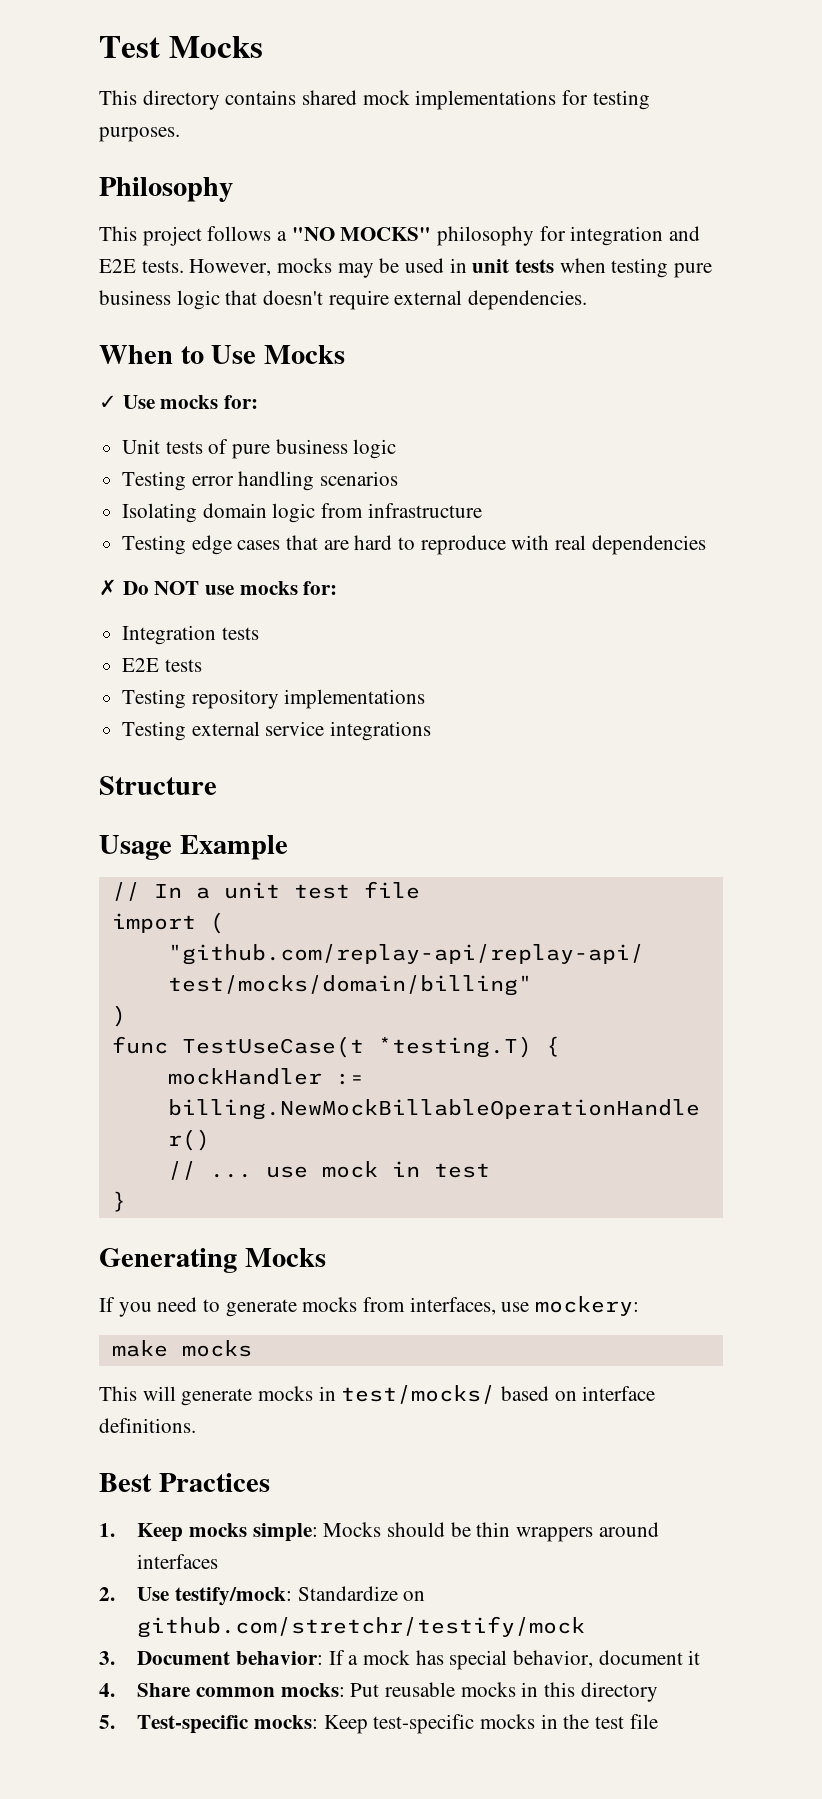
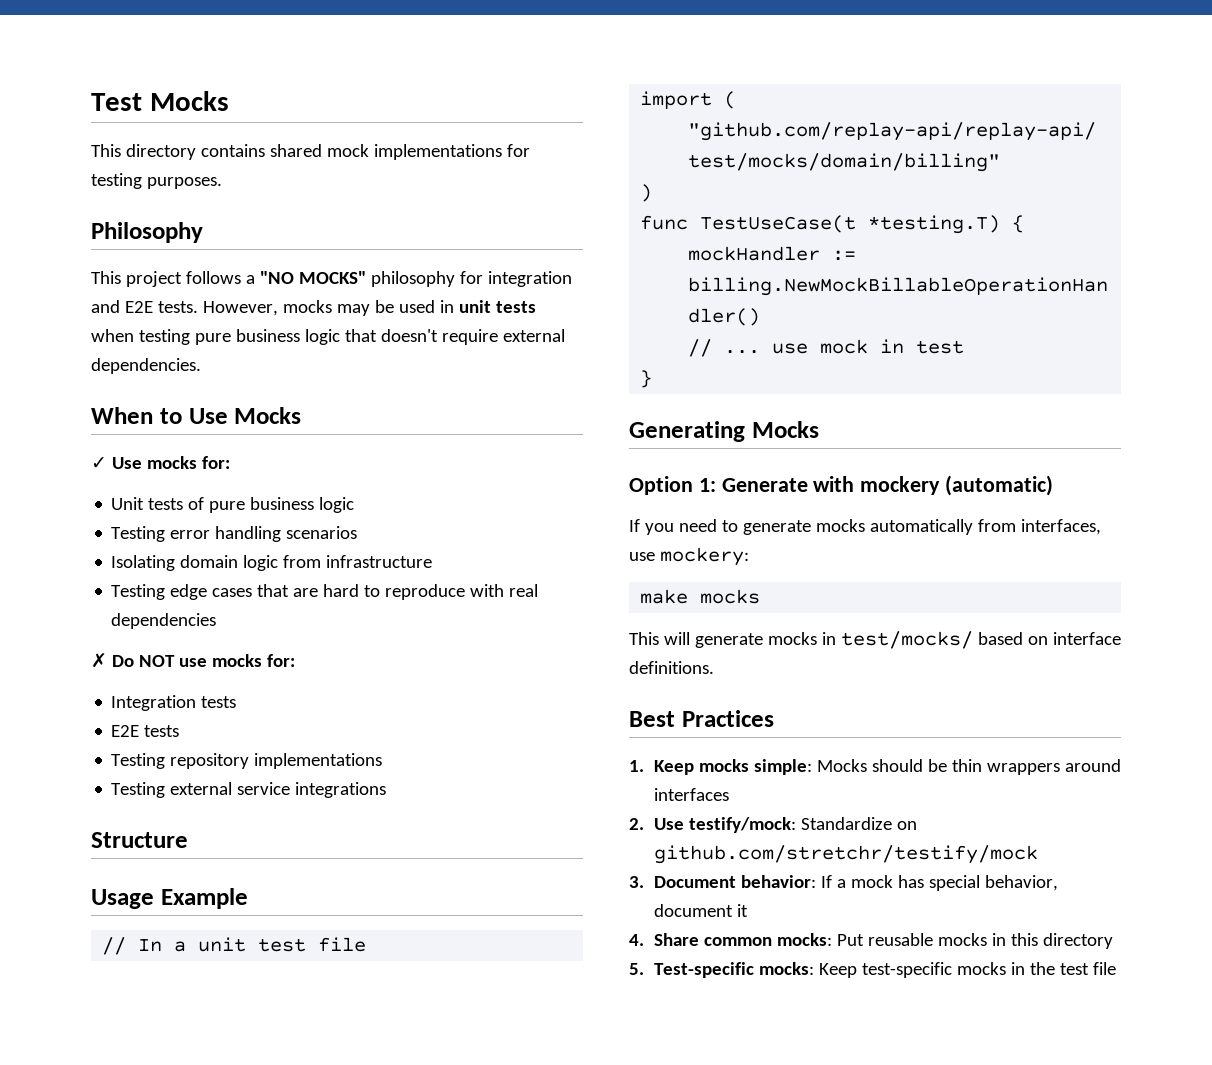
+ Option 1: Generate with mockery (automatic)
- If you need to generate mocks from interfaces, use mockery:
+ If you need to generate mocks automatically from interfaces, use mockery:

